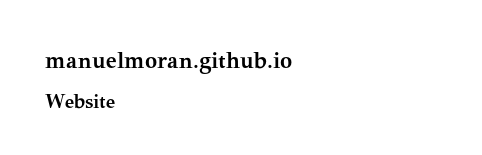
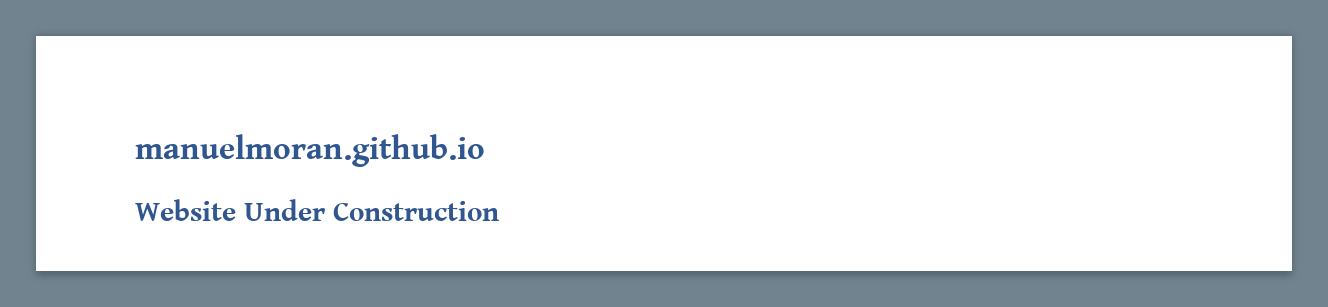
- Website
+ Website Under Construction

